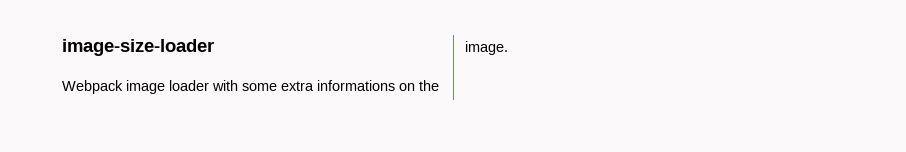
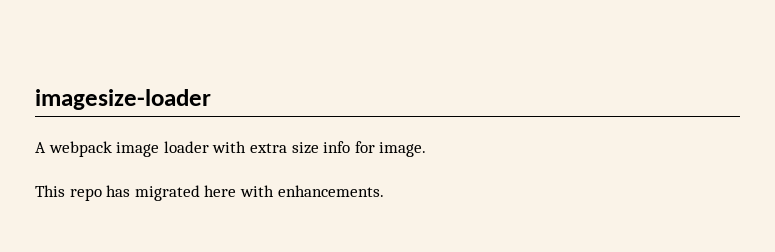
- image-size-loader
- Webpack image loader with some extra informations on the image.
+ imagesize-loader
+ A webpack image loader with extra size info for image.
+ This repo has migrated here with enhancements.

